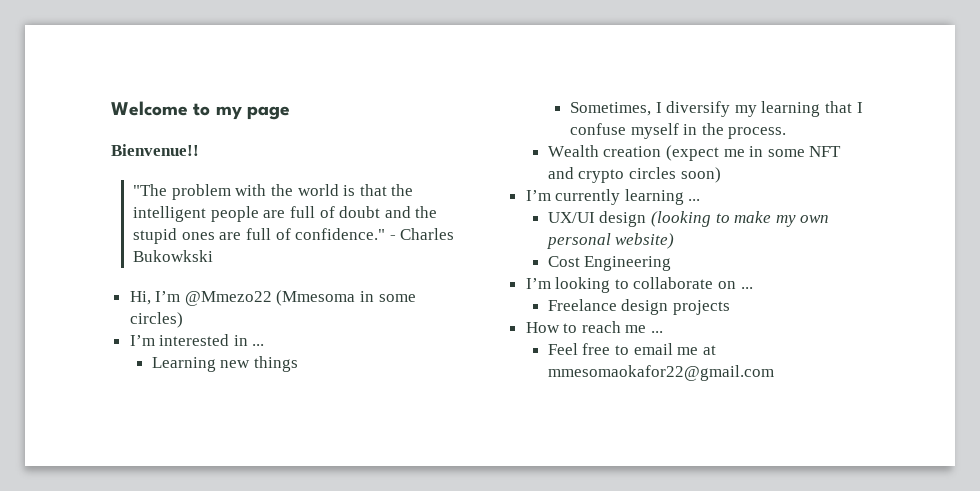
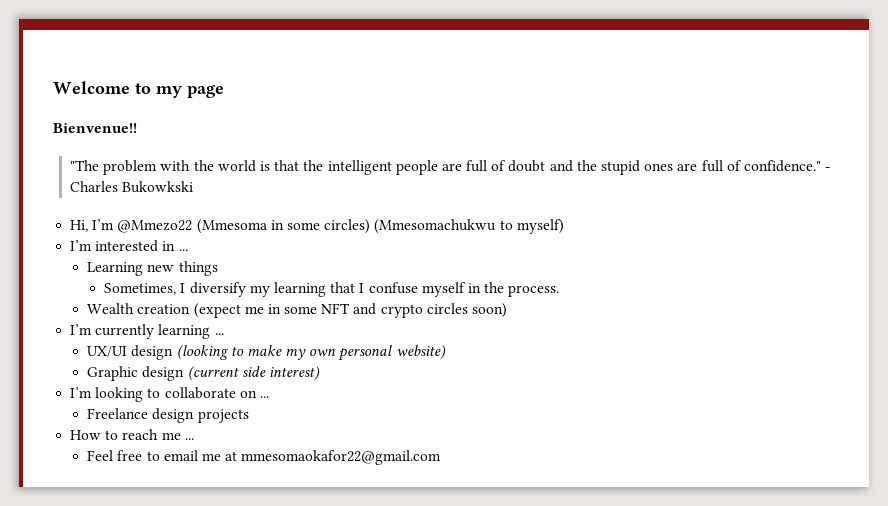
- Hi, I’m @Mmezo22 (Mmesoma in some circles)
+ Hi, I’m @Mmezo22 (Mmesoma in some circles) (Mmesomachukwu to myself)
- Cost Engineering
+ Graphic design (current side interest)

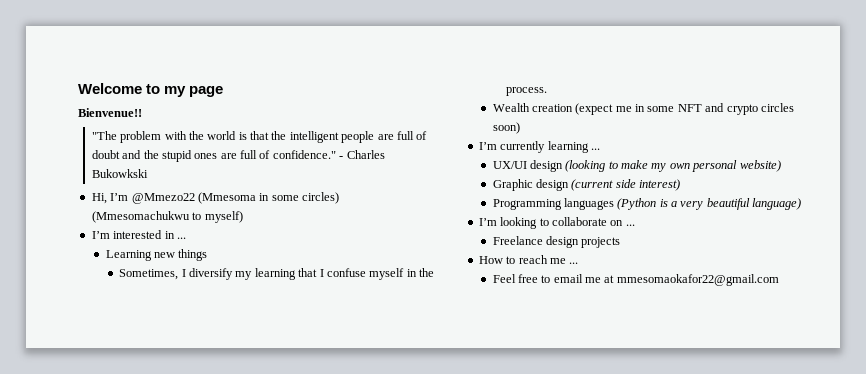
+ Programming languages (Python is a very beautiful language)

